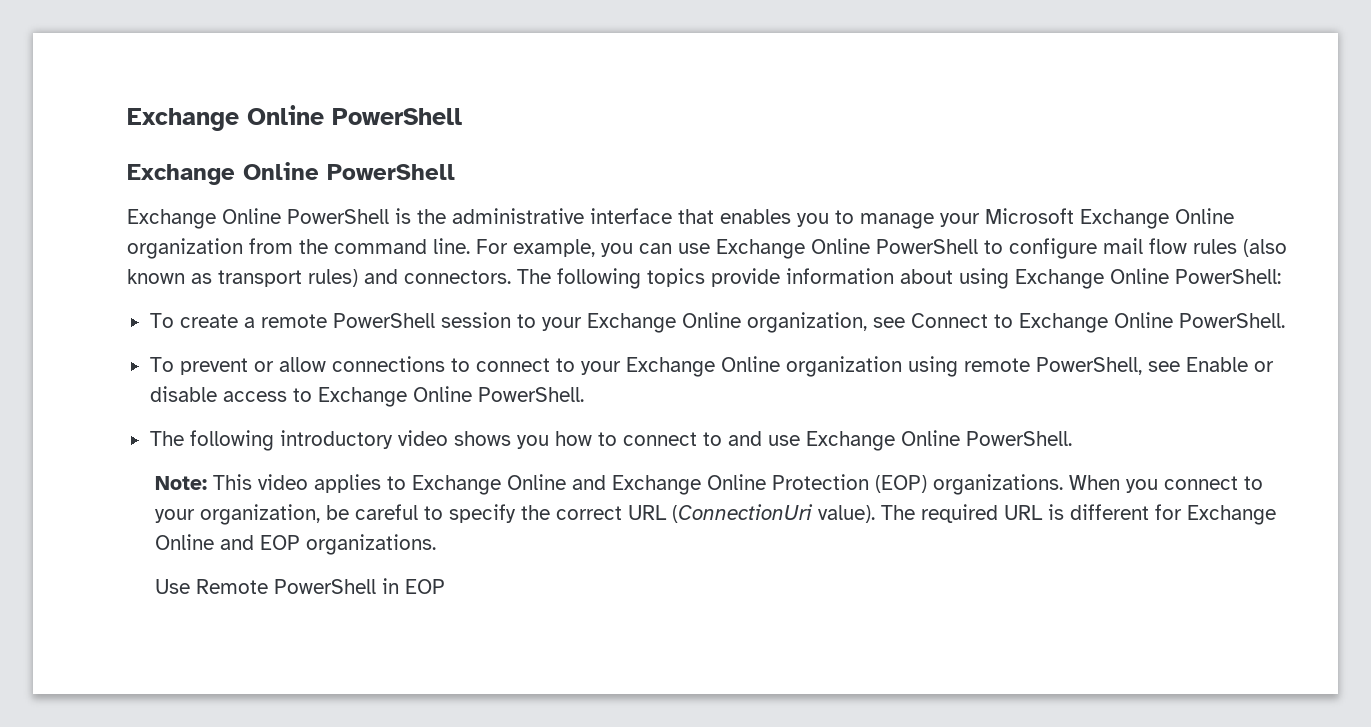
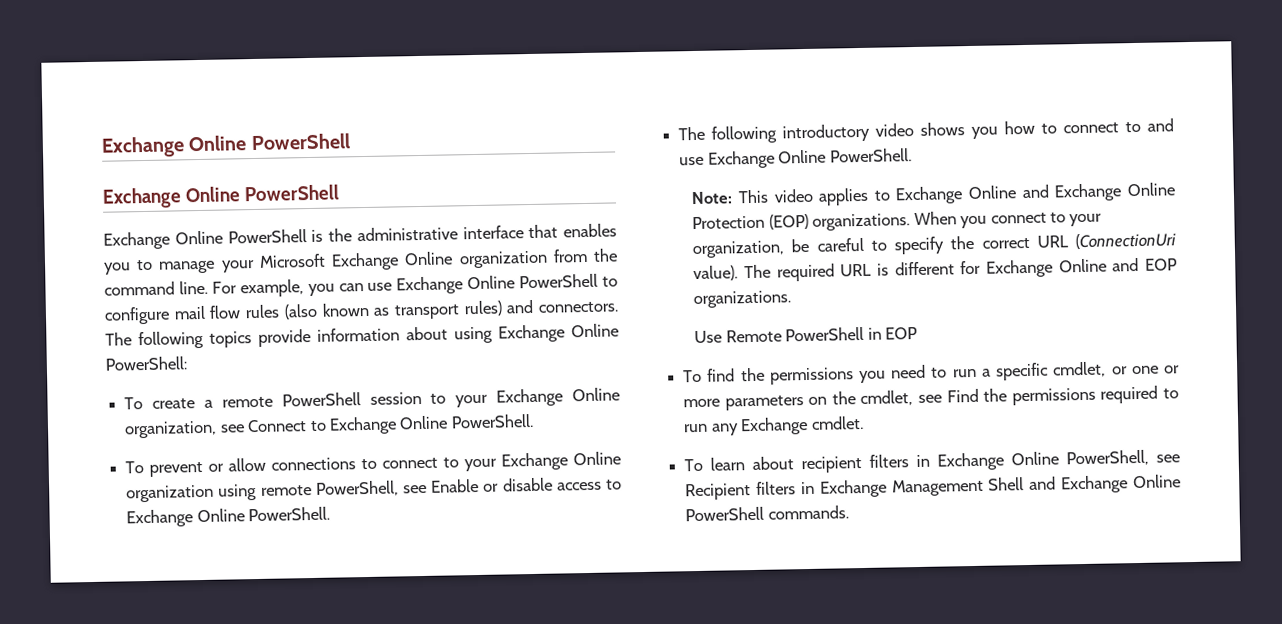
+ To find the permissions you need to run a specific cmdlet, or one or more parameters on the cmdlet, see Find the permissions required to run any Exchange cmdlet.
+ To learn about recipient filters in Exchange Online PowerShell, see Recipient filters in Exchange Management Shell and Exchange Online PowerShell commands.

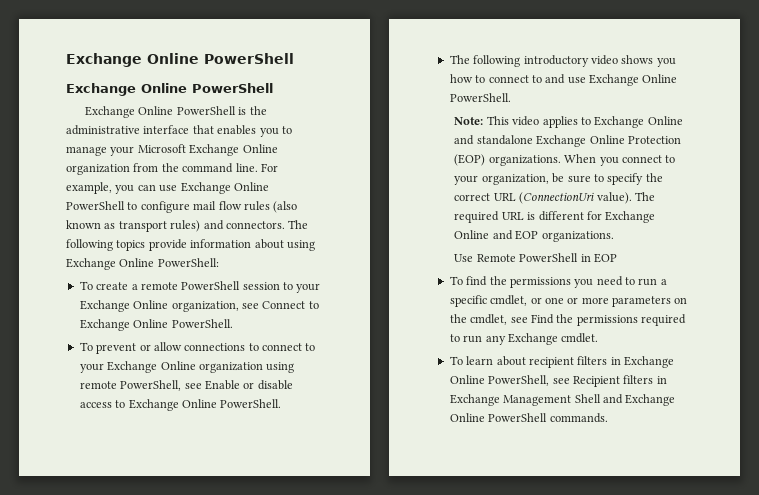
- Note: This video applies to Exchange Online and Exchange Online Protection (EOP) organizations.
+ Note: This video applies to Exchange Online and standalone Exchange Online Protection (EOP) organizations.
- When you connect to your organization, be careful to specify the correct URL (ConnectionUri value).
+ When you connect to your organization, be sure to specify the correct URL (ConnectionUri value).

